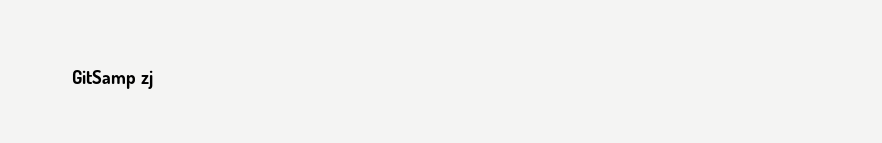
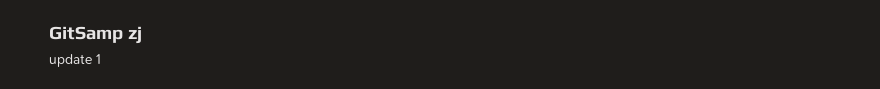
+ update 1

